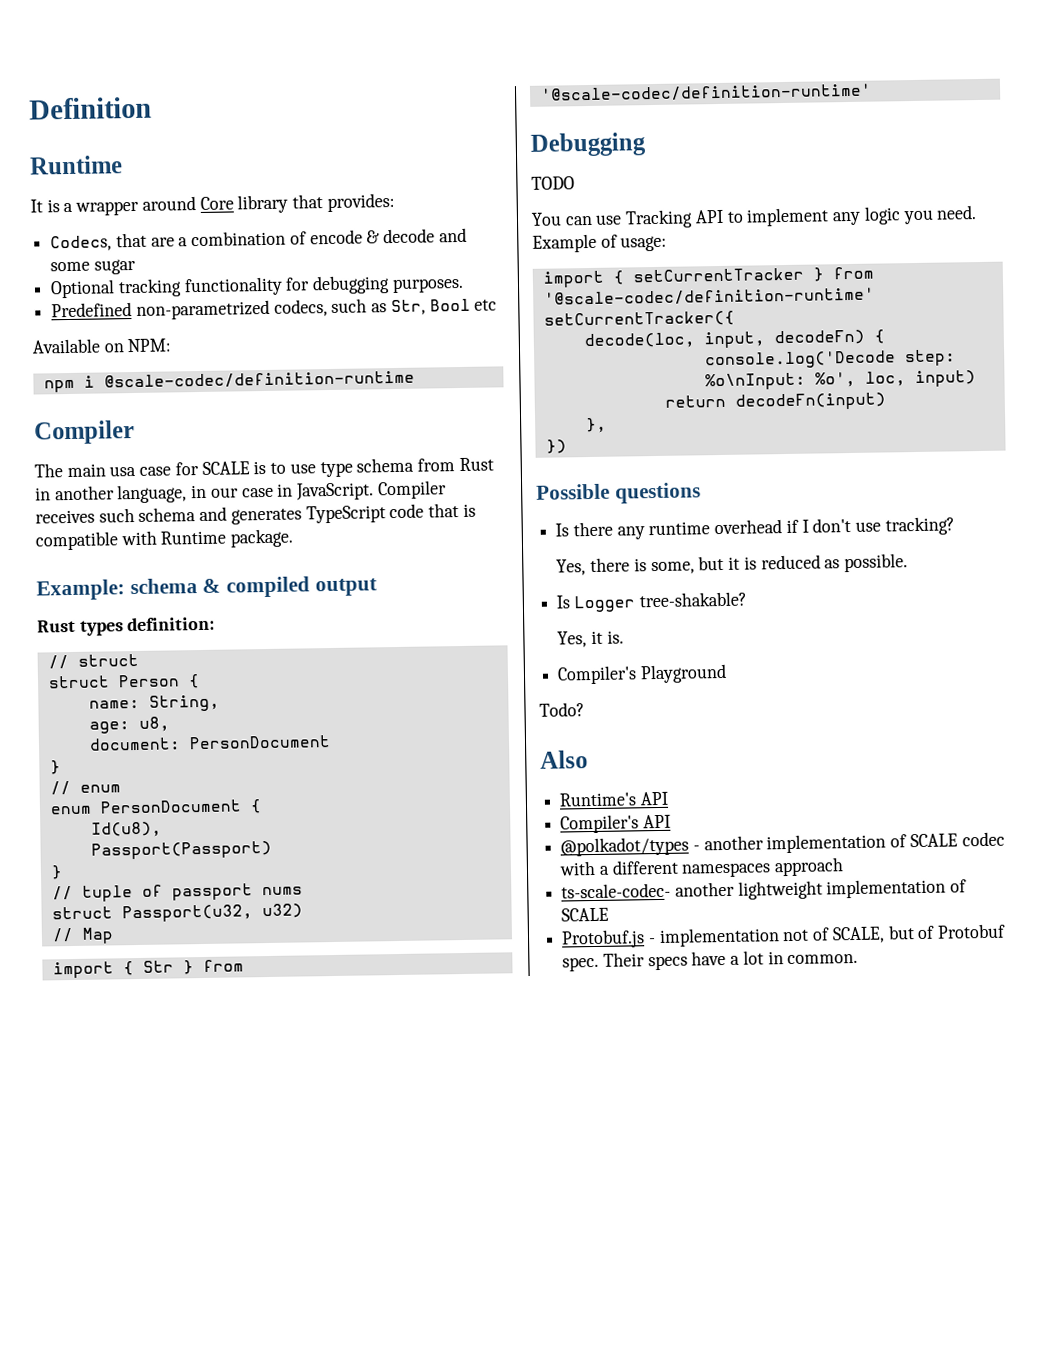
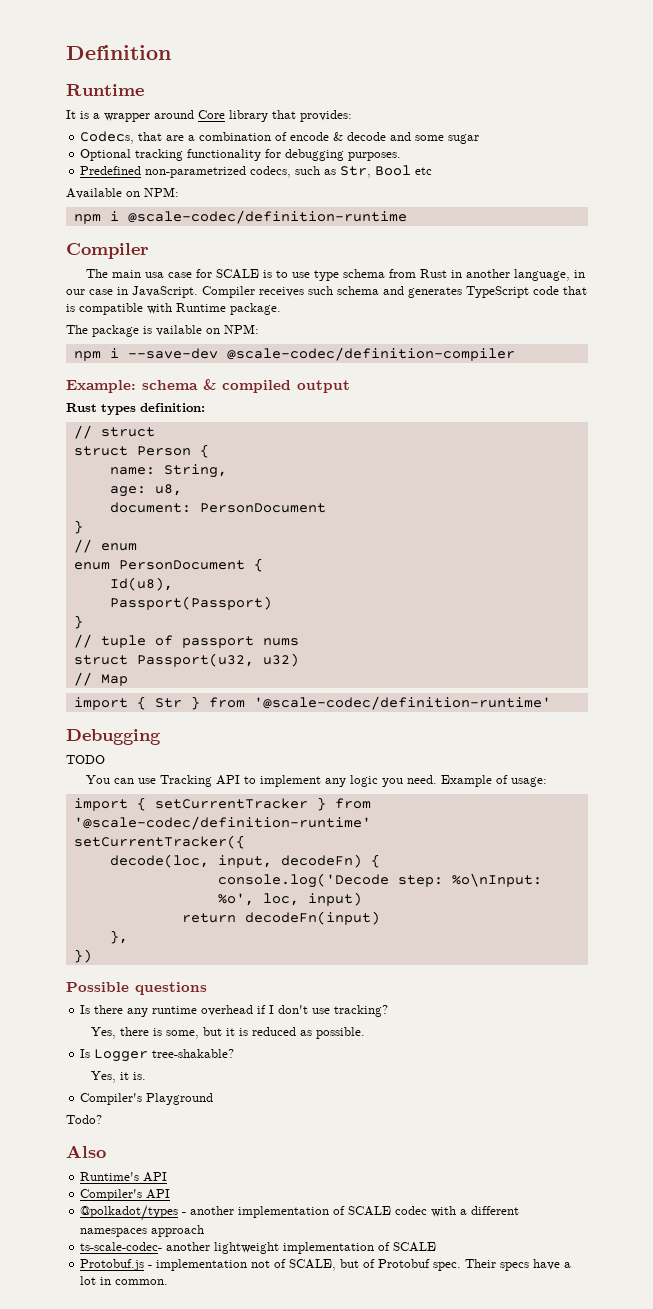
+ The package is vailable on NPM:
+ npm i --save-dev @scale-codec/definition-compiler

